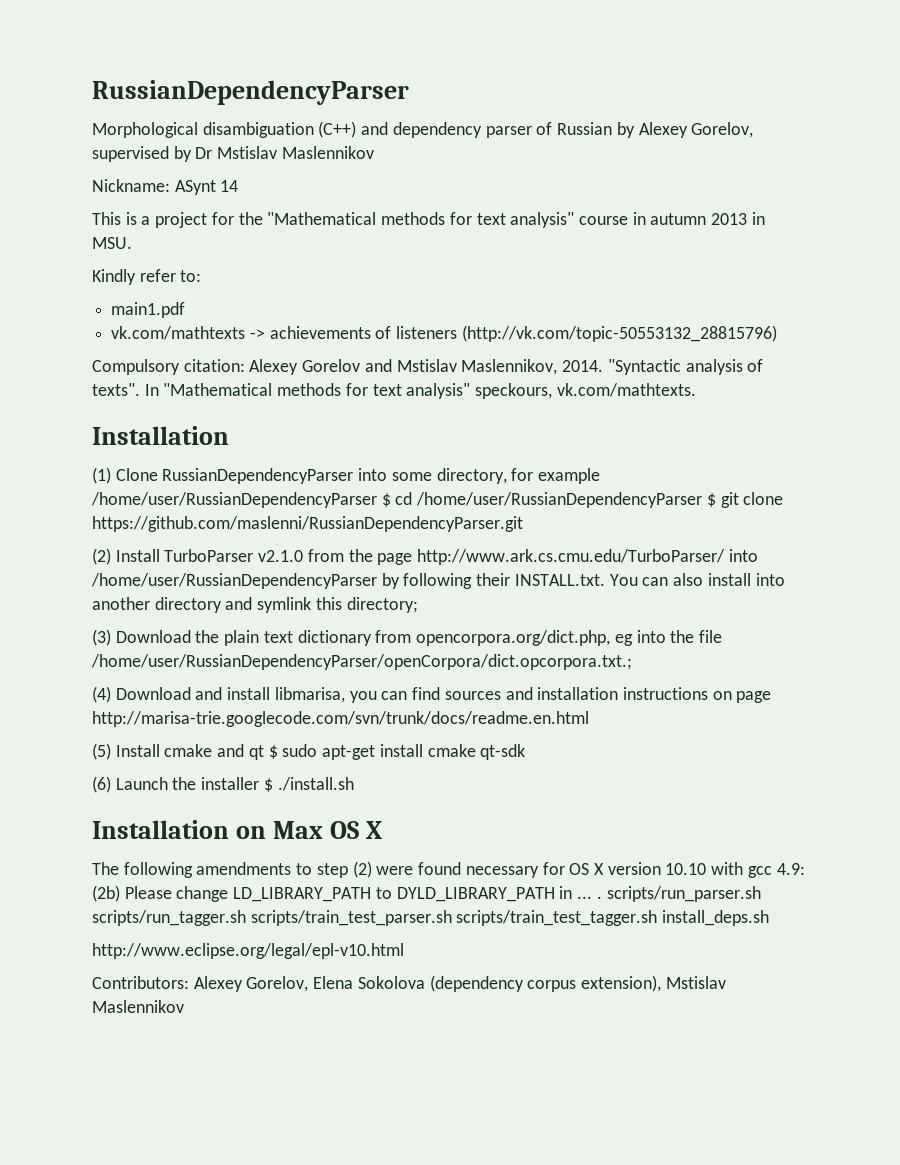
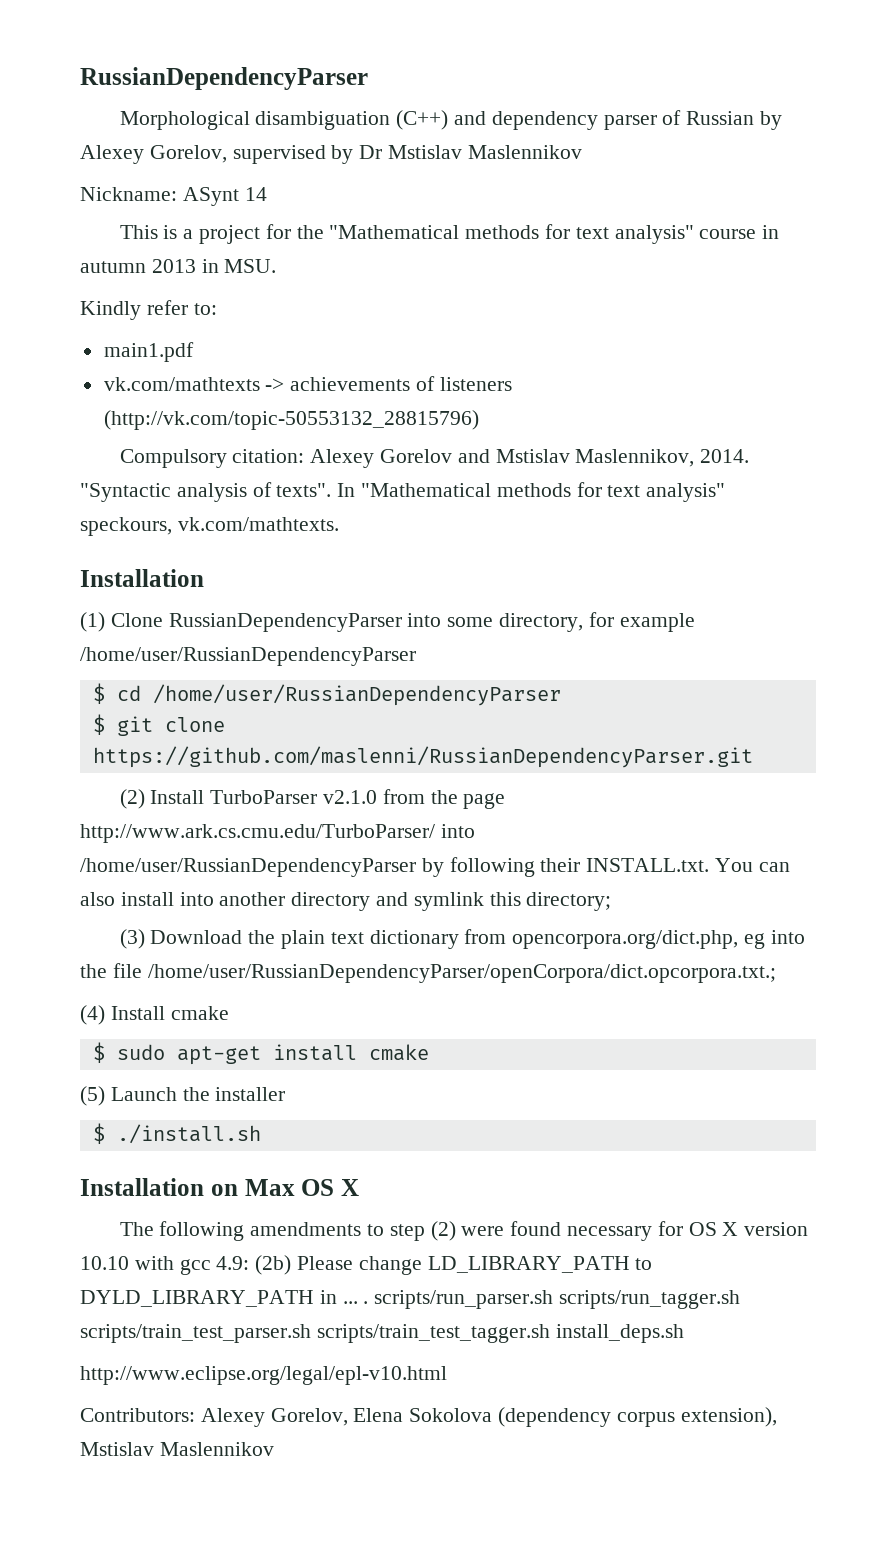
- (1) Clone RussianDependencyParser into some directory, for example /home/user/RussianDependencyParser $ cd /home/user/RussianDependencyParser $ git clone https://github.com/maslenni/RussianDependencyParser.git
+ (1) Clone RussianDependencyParser into some directory, for example /home/user/RussianDependencyParser
+ $ cd /home/user/RussianDependencyParser
+ $ git clone https://github.com/maslenni/RussianDependencyParser.git
- (4) Download and install libmarisa, you can find sources and installation instructions on page http://marisa-trie.googlecode.com/svn/trunk/docs/readme.en.html
- (5) Install cmake and qt $ sudo apt-get install cmake qt-sdk
- (6) Launch the installer $ ./install.sh
+ (4) Install cmake
+ $ sudo apt-get install cmake
+ (5) Launch the installer
+ $ ./install.sh

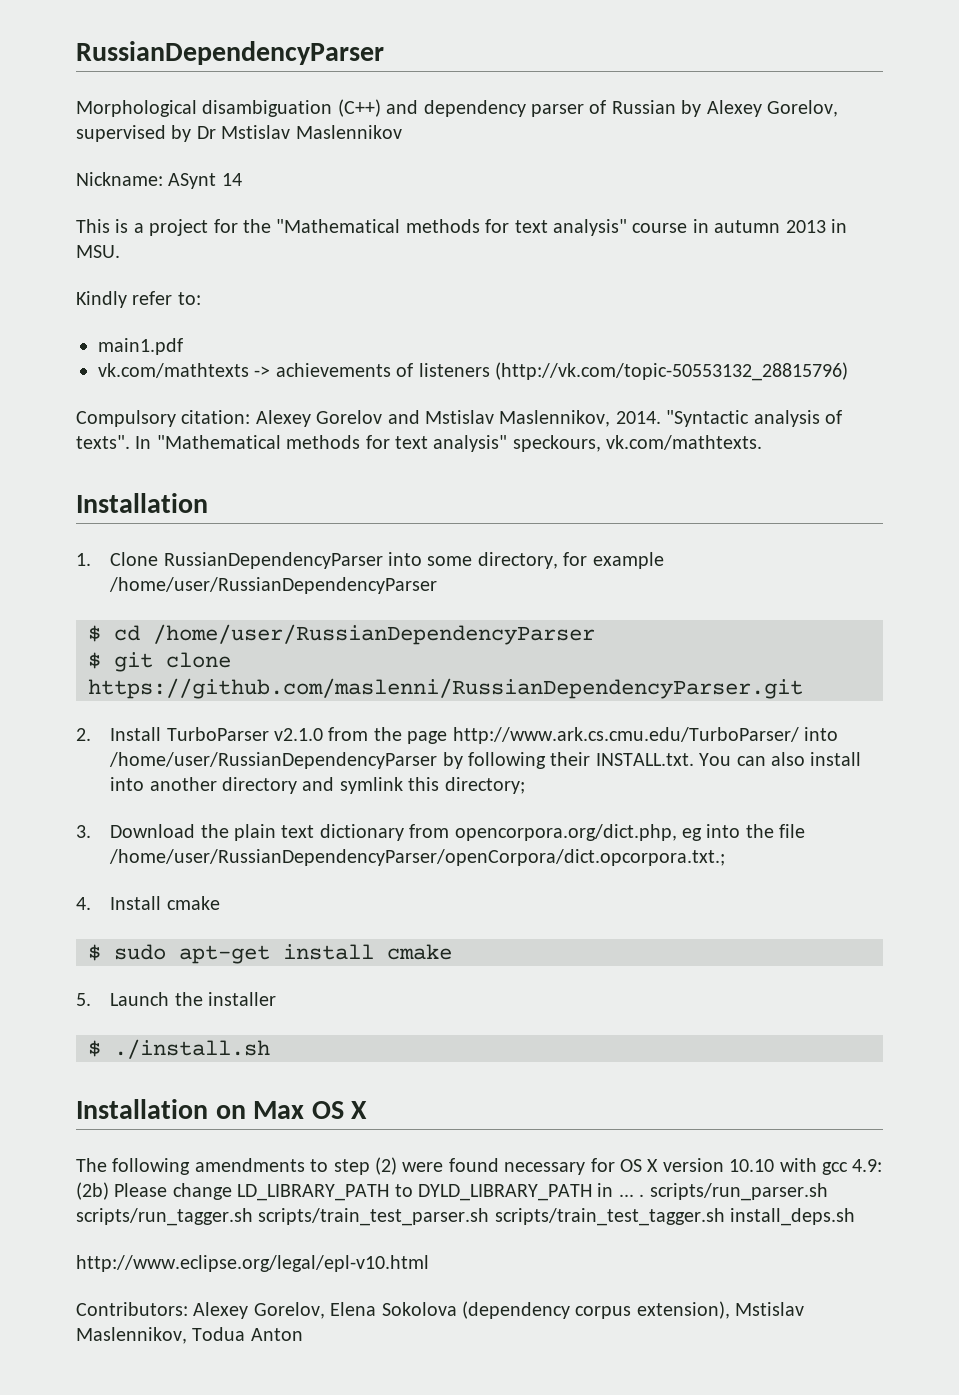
- (1) Clone RussianDependencyParser into some directory, for example /home/user/RussianDependencyParser
+ 1. Clone RussianDependencyParser into some directory, for example /home/user/RussianDependencyParser
- (2) Install TurboParser v2.1.0 from the page http://www.ark.cs.cmu.edu/TurboParser/ into /home/user/RussianDependencyParser by following their INSTALL.txt. You can also install into another directory and symlink this directory;
+ 2. Install TurboParser v2.1.0 from the page http://www.ark.cs.cmu.edu/TurboParser/ into /home/user/RussianDependencyParser by following their INSTALL.txt. You can also install into another directory and symlink this directory;
- (3) Download the plain text dictionary from opencorpora.org/dict.php, eg into the file /home/user/RussianDependencyParser/openCorpora/dict.opcorpora.txt.;
+ 3. Download the plain text dictionary from opencorpora.org/dict.php, eg into the file /home/user/RussianDependencyParser/openCorpora/dict.opcorpora.txt.;
- (4) Install cmake
+ 4. Install cmake
- (5) Launch the installer
+ 5. Launch the installer
- Contributors: Alexey Gorelov, Elena Sokolova (dependency corpus extension), Mstislav Maslennikov
+ Contributors: Alexey Gorelov, Elena Sokolova (dependency corpus extension), Mstislav Maslennikov, Todua Anton

